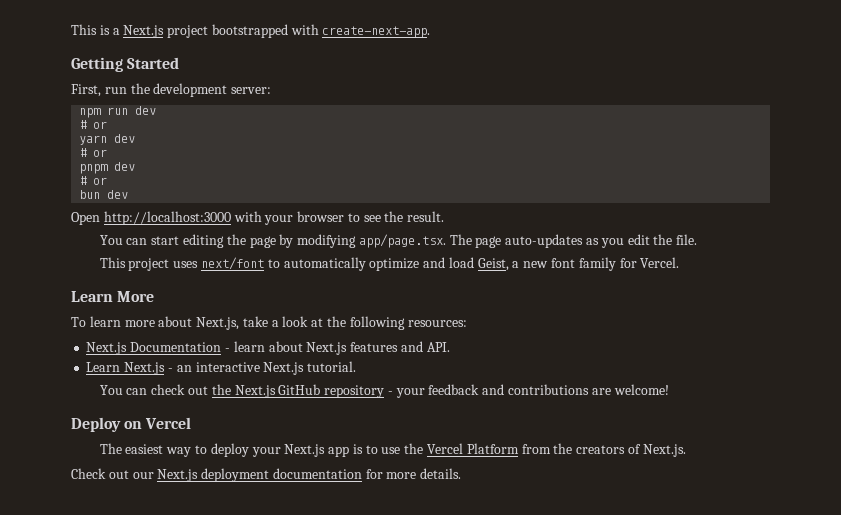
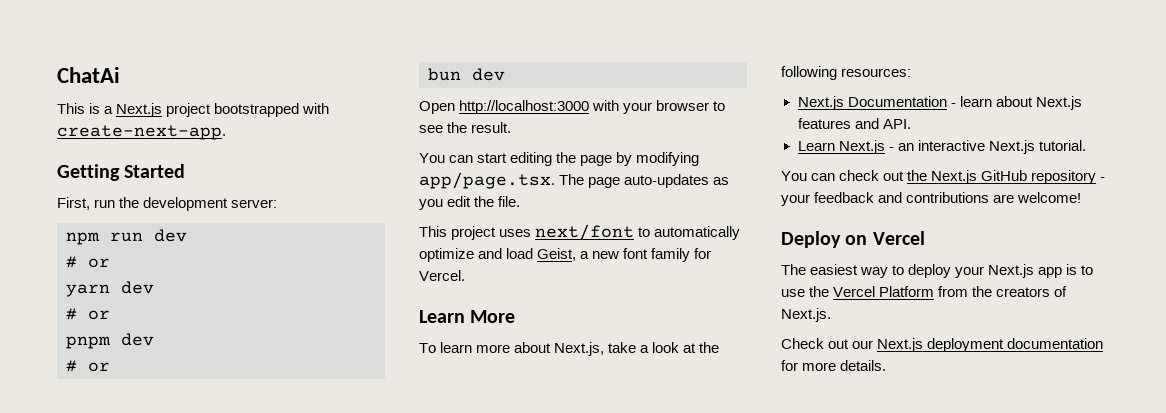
+ ChatAi

